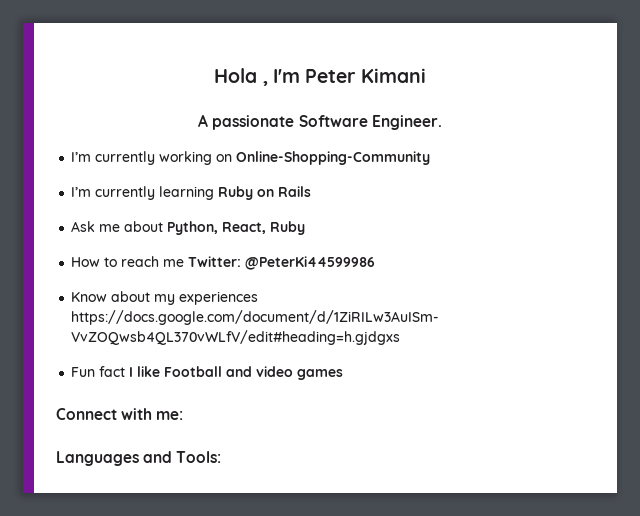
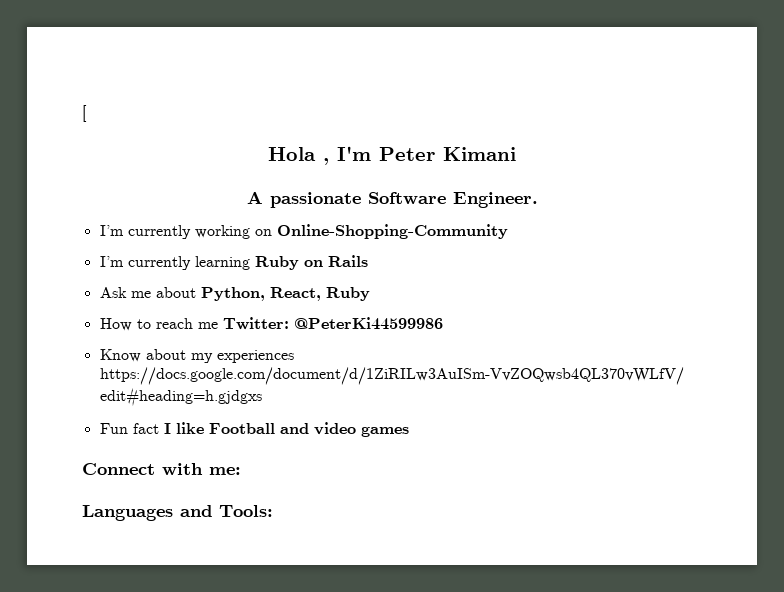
+ [

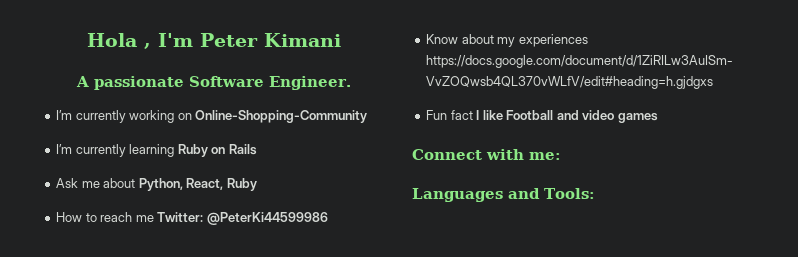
- [

